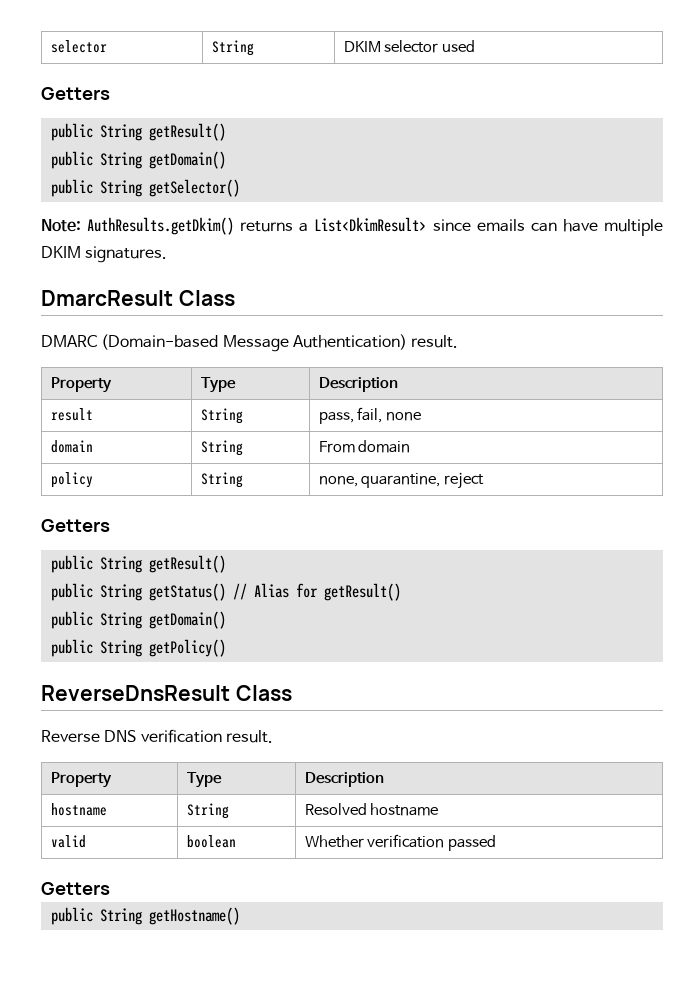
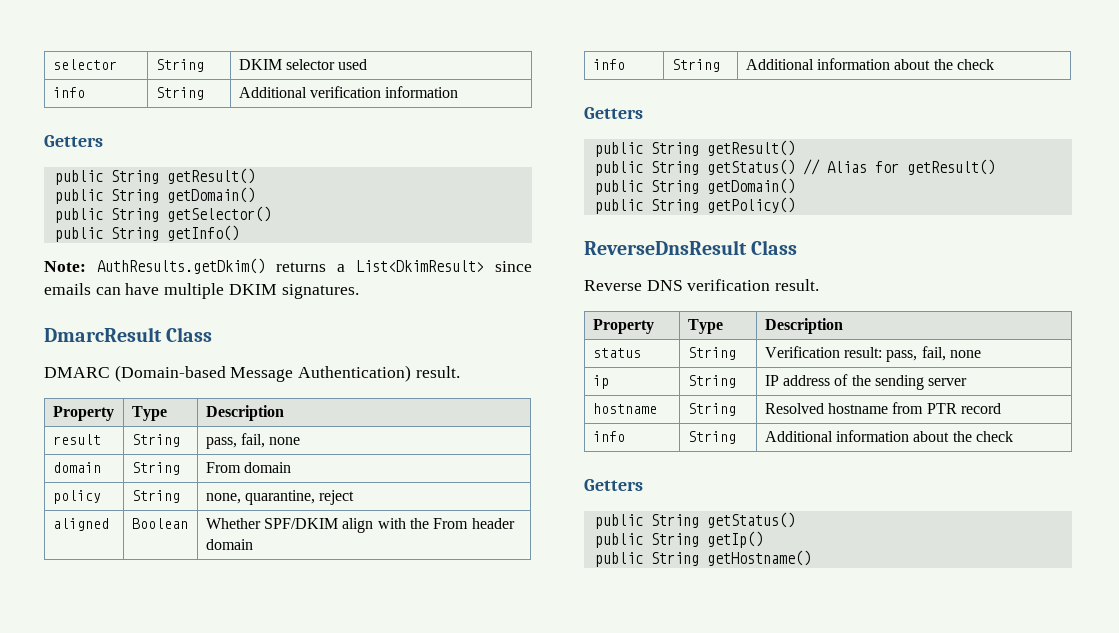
+ info | String | Additional verification information
+ public String getInfo()
+ aligned | Boolean | Whether SPF/DKIM align with the From header domain
+ info | String | Additional information about the check
- hostname | String | Resolved hostname
- valid | boolean | Whether verification passed
+ status | String | Verification result: pass, fail, none
+ ip | String | IP address of the sending server
+ hostname | String | Resolved hostname from PTR record
+ info | String | Additional information about the check
  Getters
+ public String getStatus()
+ public String getIp()

